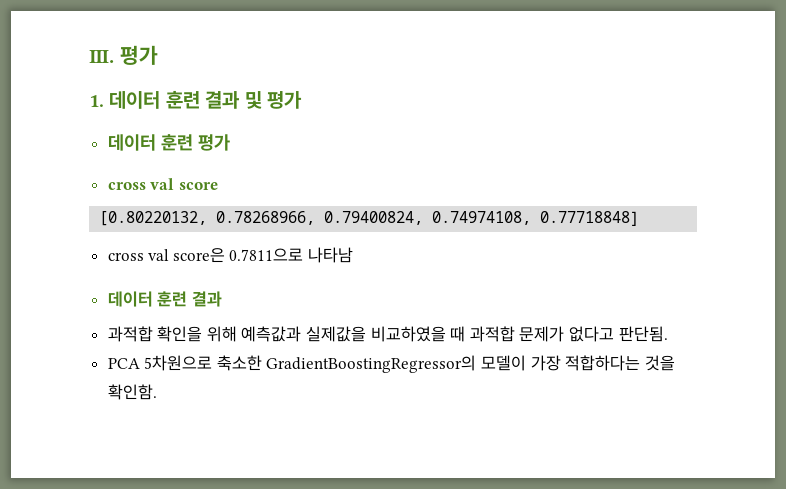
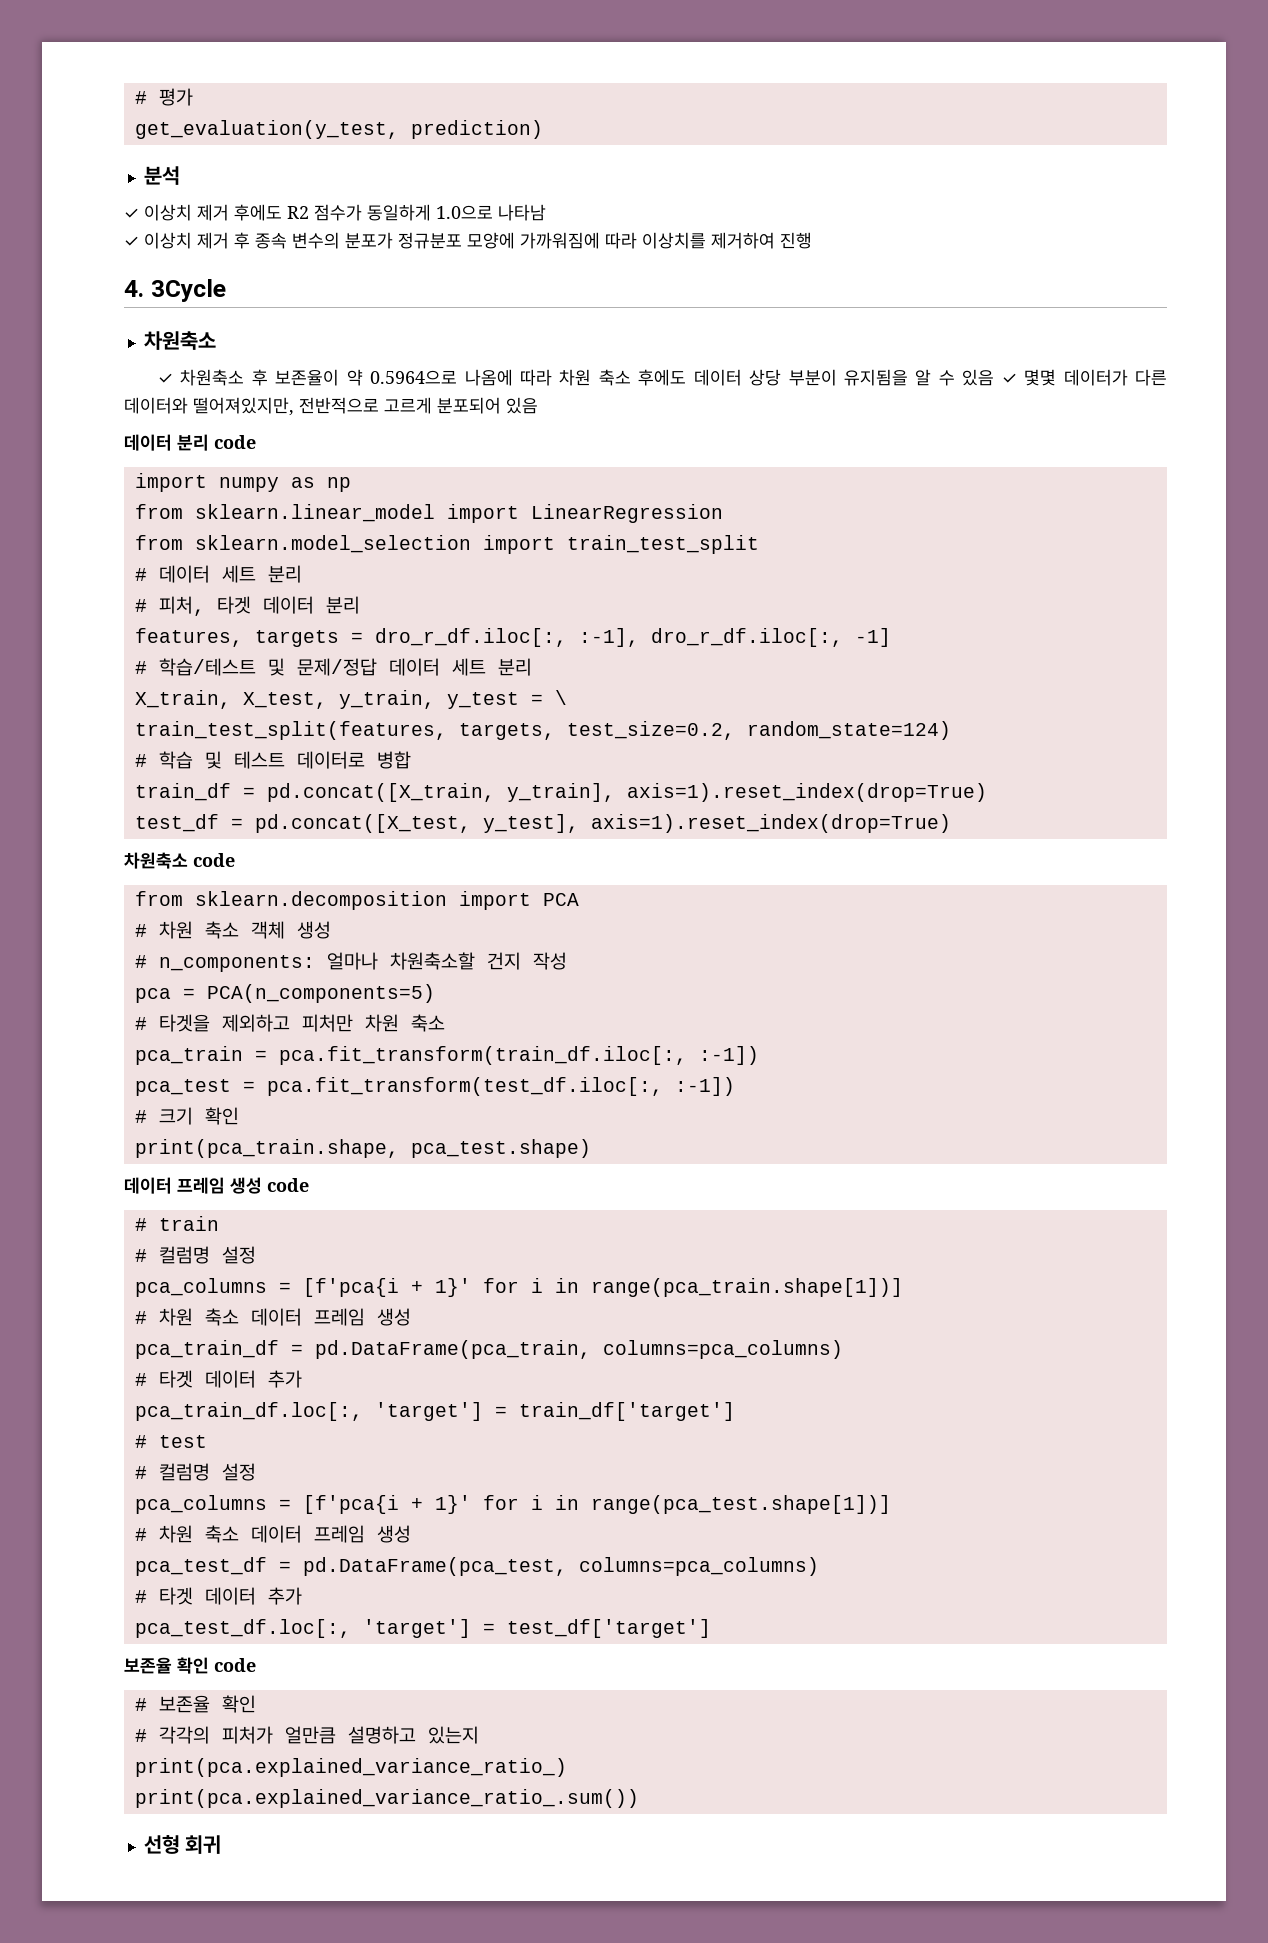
- Ⅲ. 평가
- 1. 데이터 훈련 결과 및 평가
- 데이터 훈련 평가
- cross val score
- [0.80220132, 0.78268966, 0.79400824, 0.74974108, 0.77718848]
- cross val score은 0.7811으로 나타남
- 데이터 훈련 결과
- 과적합 확인을 위해 예측값과 실제값을 비교하였을 때 과적합 문제가 없다고 판단됨.
- PCA 5차원으로 축소한 GradientBoostingRegressor의 모델이 가장 적합하다는 것을 확인함.
+ # 평가
+ get_evaluation(y_test, prediction)
+ 분석
+ ✓ 이상치 제거 후에도 R2 점수가 동일하게 1.0으로 나타남
+ ✓ 이상치 제거 후 종속 변수의 분포가 정규분포 모양에 가까워짐에 따라 이상치를 제거하여 진행
+ 4. 3Cycle
+ 차원축소
+ ✓ 차원축소 후 보존율이 약 0.5964으로 나옴에 따라 차원 축소 후에도 데이터 상당 부분이 유지됨을 알 수 있음 ✓ 몇몇 데이터가 다른 데이터와 떨어져있지만, 전반적으로 고르게 분포되어 있음
+ 데이터 분리 code
+ import numpy as np
+ from sklearn.linear_model import LinearRegression
+ from sklearn.model_selection import train_test_split
+ # 데이터 세트 분리
+ # 피처, 타겟 데이터 분리
+ features, targets = dro_r_df.iloc[:, :-1], dro_r_df.iloc[:, -1]
+ # 학습/테스트 및 문제/정답 데이터 세트 분리
+ X_train, X_test, y_train, y_test = \
+ train_test_split(features, targets, test_size=0.2, random_state=124)
+ # 학습 및 테스트 데이터로 병합
+ train_df = pd.concat([X_train, y_train], axis=1).reset_index(drop=True)
+ test_df = pd.concat([X_test, y_test], axis=1).reset_index(drop=True)
+ 차원축소 code
+ from sklearn.decomposition import PCA
+ # 차원 축소 객체 생성
+ # n_components: 얼마나 차원축소할 건지 작성
+ pca = PCA(n_components=5)
+ # 타겟을 제외하고 피처만 차원 축소
+ pca_train = pca.fit_transform(train_df.iloc[:, :-1])
+ pca_test = pca.fit_transform(test_df.iloc[:, :-1])
+ # 크기 확인
+ print(pca_train.shape, pca_test.shape)
+ 데이터 프레임 생성 code
+ # train
+ # 컬럼명 설정
+ pca_columns = [f'pca{i + 1}' for i in range(pca_train.shape[1])]
+ # 차원 축소 데이터 프레임 생성
+ pca_train_df = pd.DataFrame(pca_train, columns=pca_columns)
+ # 타겟 데이터 추가
+ pca_train_df.loc[:, 'target'] = train_df['target']
+ # test
+ # 컬럼명 설정
+ pca_columns = [f'pca{i + 1}' for i in range(pca_test.shape[1])]
+ # 차원 축소 데이터 프레임 생성
+ pca_test_df = pd.DataFrame(pca_test, columns=pca_columns)
+ # 타겟 데이터 추가
+ pca_test_df.loc[:, 'target'] = test_df['target']
+ 보존율 확인 code
+ # 보존율 확인
+ # 각각의 피처가 얼만큼 설명하고 있는지
+ print(pca.explained_variance_ratio_)
+ print(pca.explained_variance_ratio_.sum())
+ 선형 회귀

